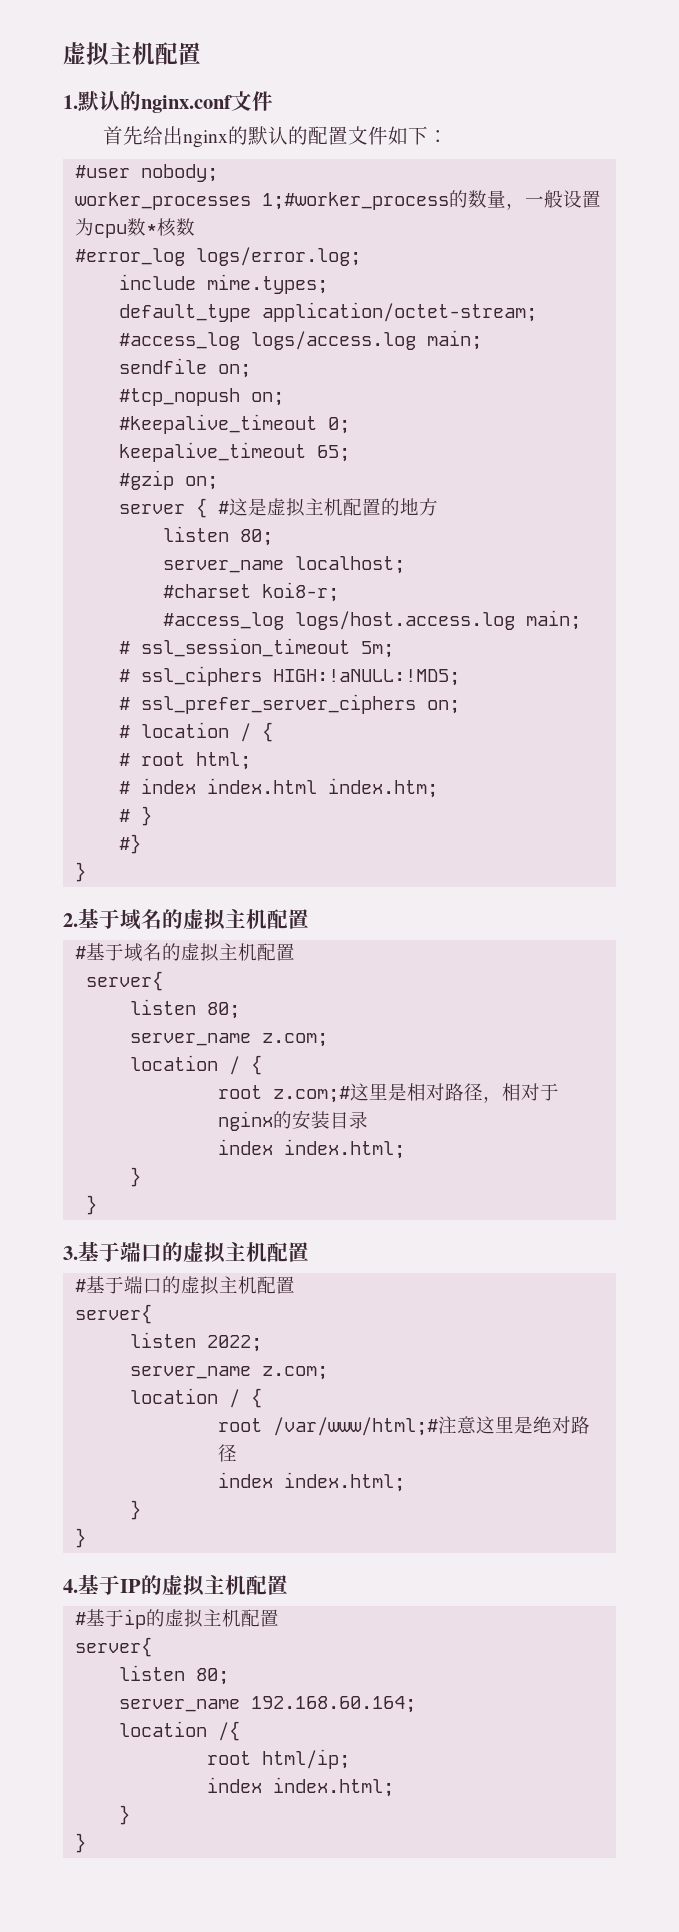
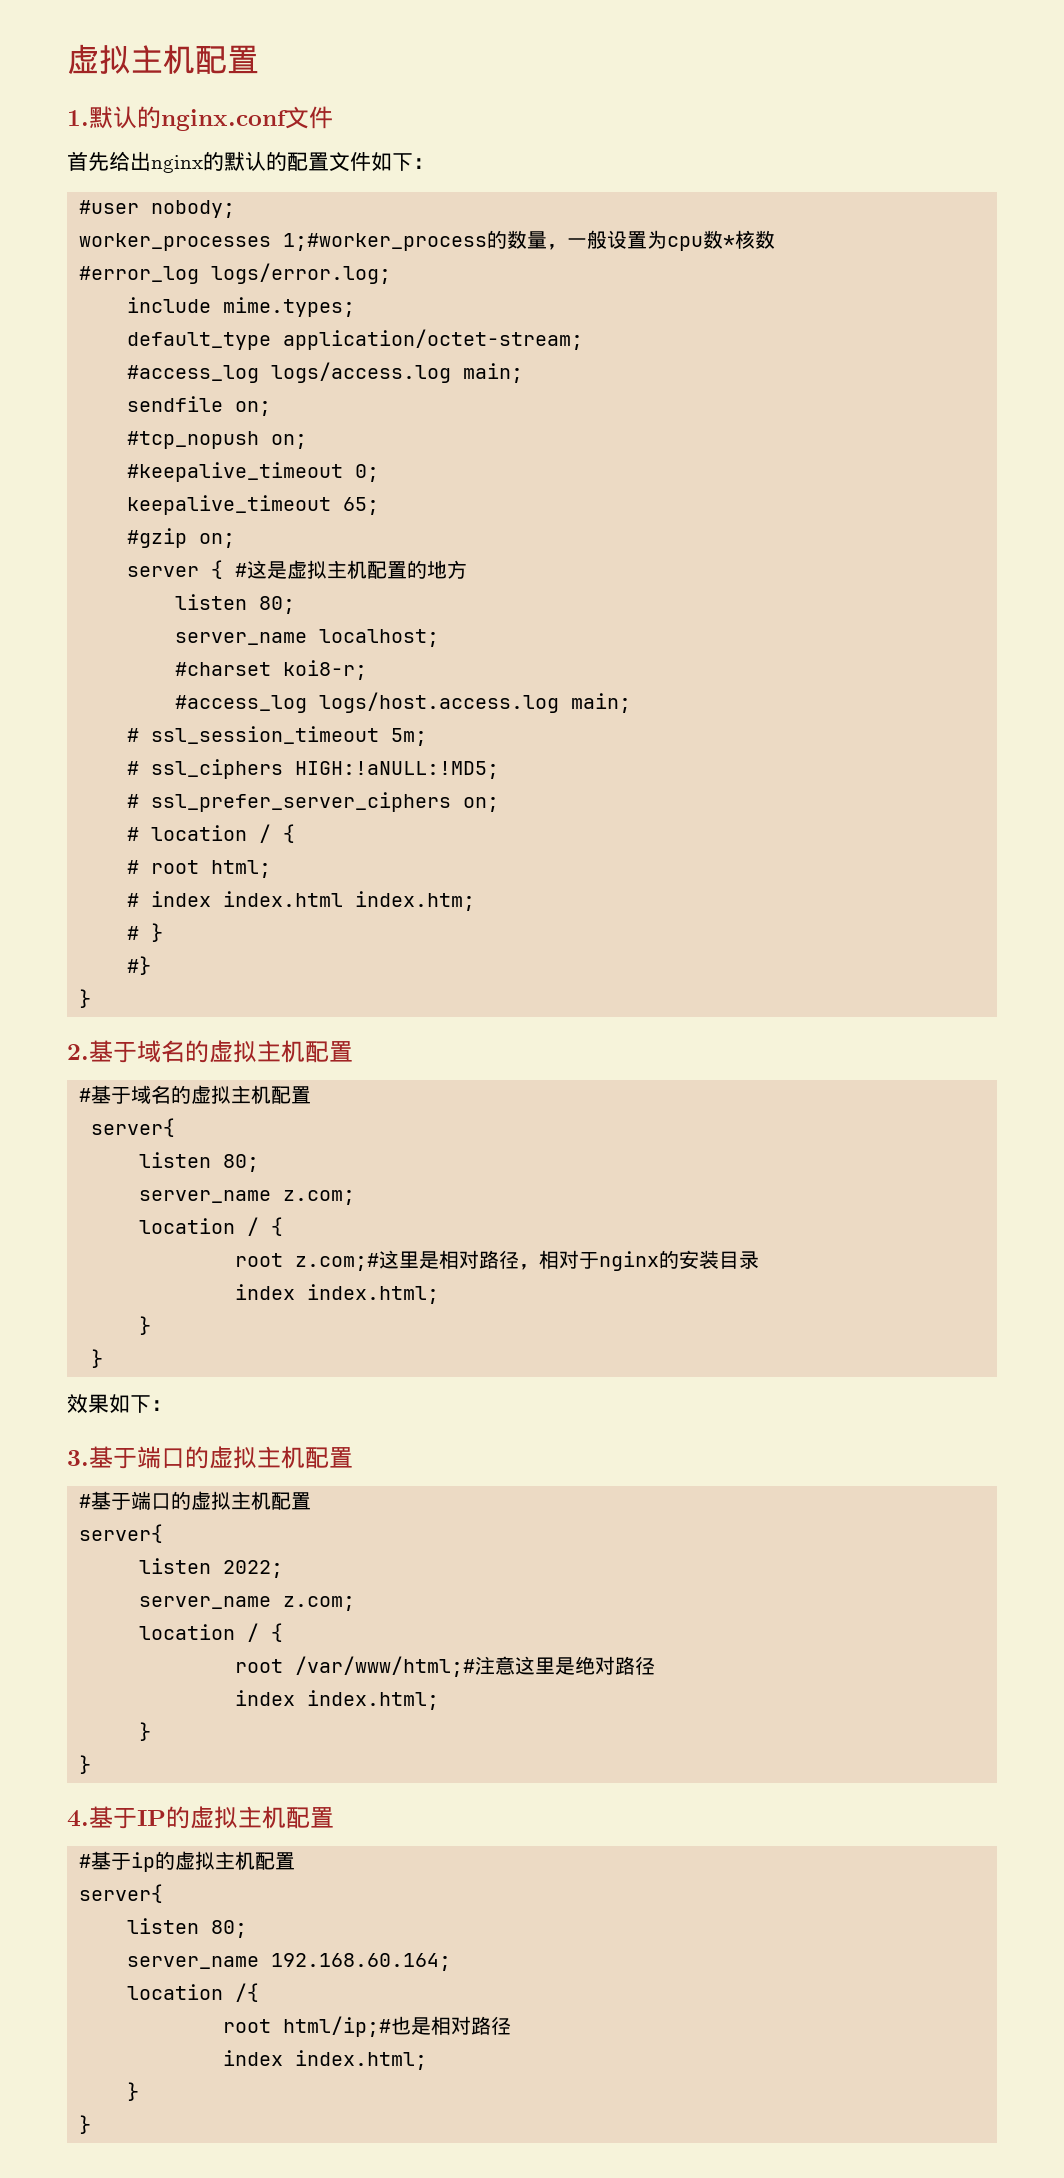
+ 效果如下：
- root html/ip;
+ root html/ip;#也是相对路径

